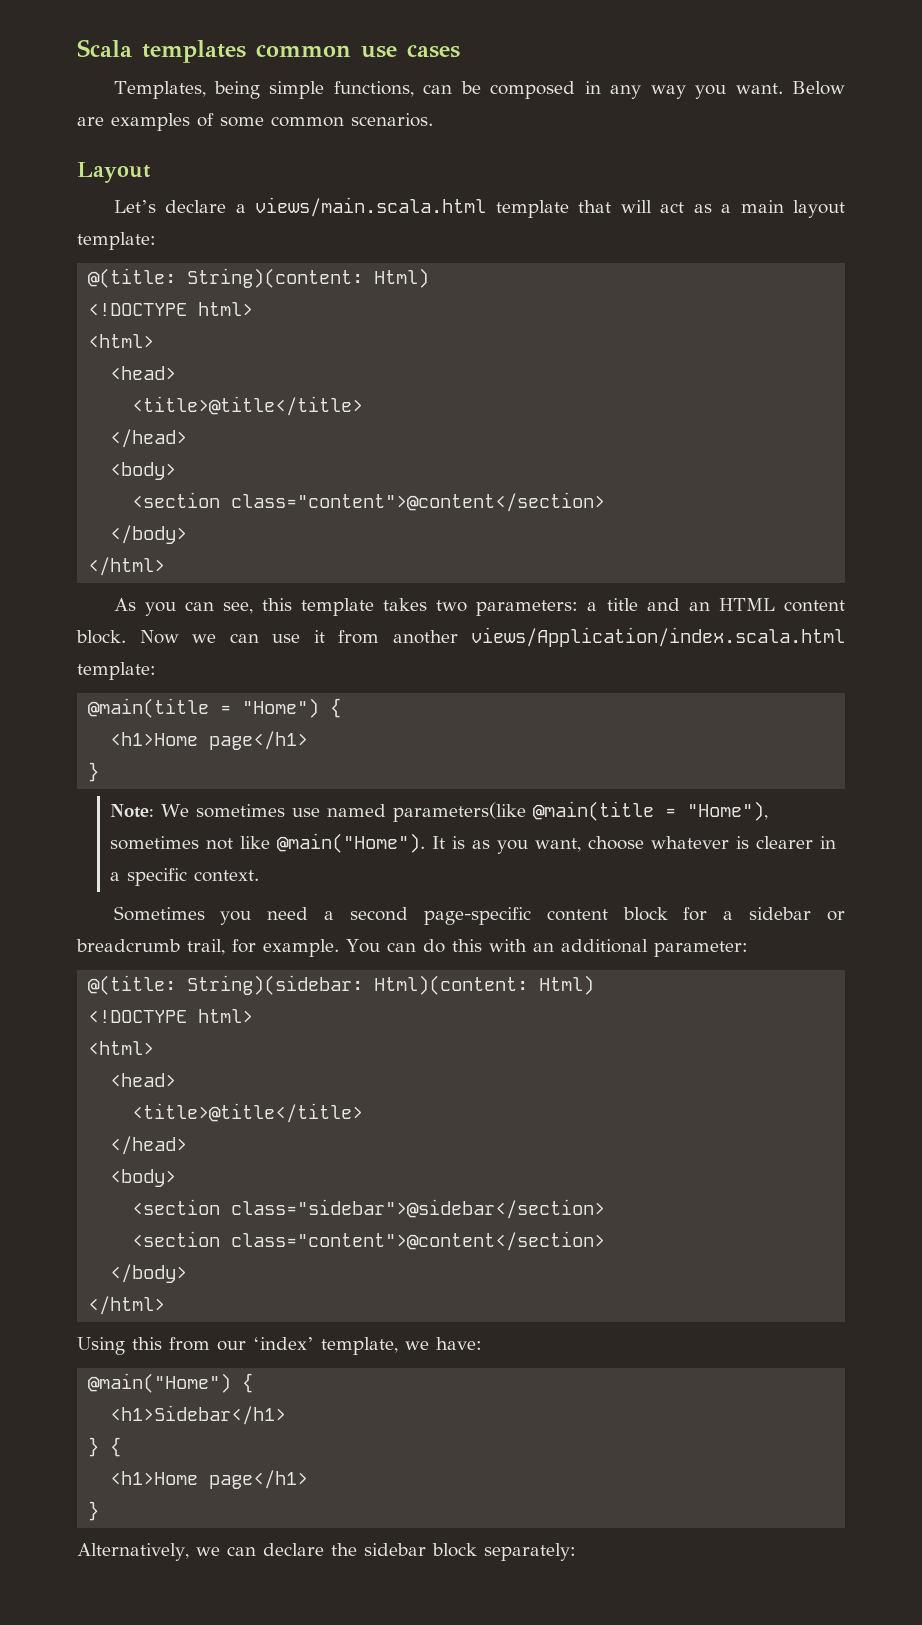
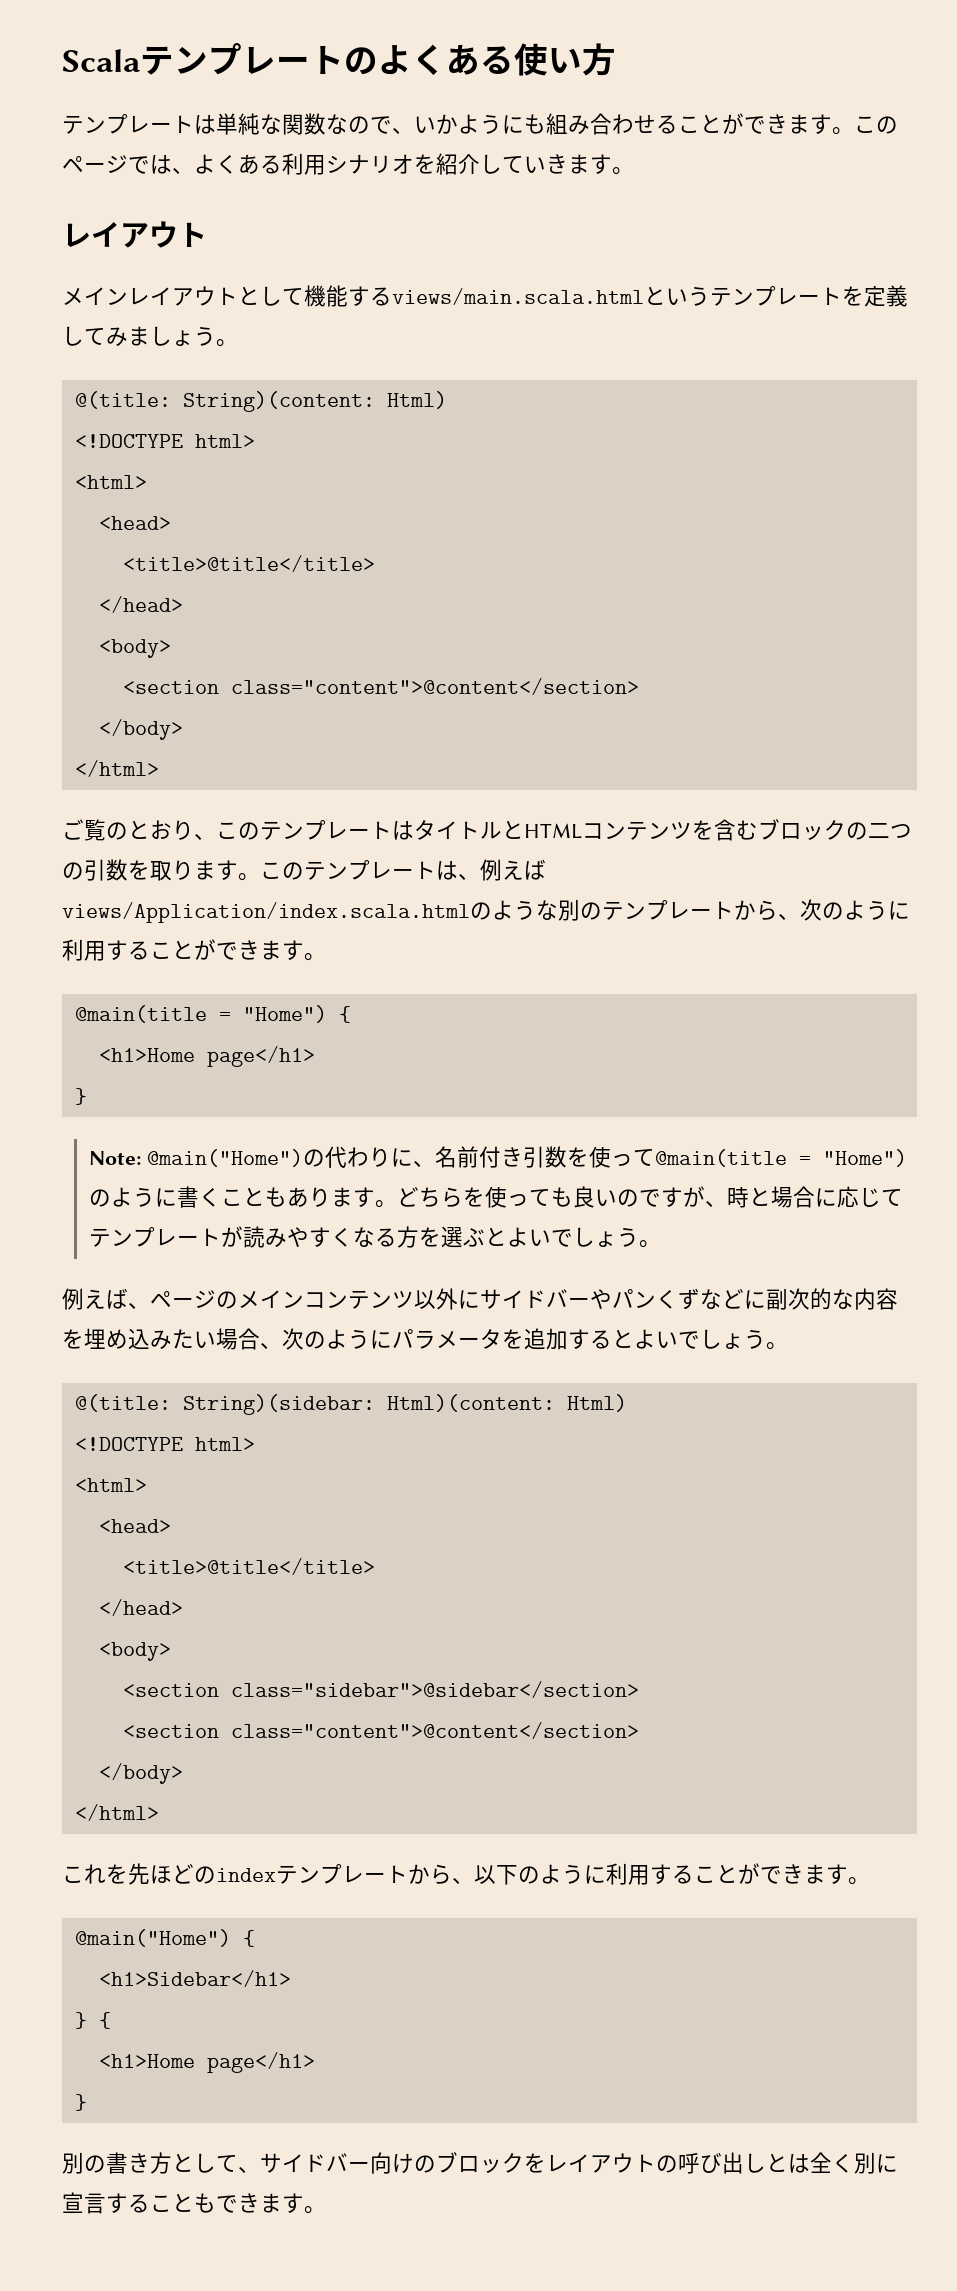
- Scala templates common use cases
- Templates, being simple functions, can be composed in any way you want. Below are examples of some common scenarios.
- Layout
- Let’s declare a views/main.scala.html template that will act as a main layout template:
+ Scalaテンプレートのよくある使い方
+ テンプレートは単純な関数なので、いかようにも組み合わせることができます。このページでは、よくある利用シナリオを紹介していきます。
+ レイアウト
+ メインレイアウトとして機能するviews/main.scala.htmlというテンプレートを定義してみましょう。
- As you can see, this template takes two parameters: a title and an HTML content block. Now we can use it from another views/Application/index.scala.html template:
+ ご覧のとおり、このテンプレートはタイトルとHTMLコンテンツを含むブロックの二つの引数を取ります。このテンプレートは、例えばviews/Application/index.scala.htmlのような別のテンプレートから、次のように利用することができます。
- Note: We sometimes use named parameters(like @main(title = "Home"), sometimes not like @main("Home"). It is as you want, choose whatever is clearer in a specific context.
- Sometimes you need a second page-specific content block for a sidebar or breadcrumb trail, for example. You can do this with an additional parameter:
+ Note: @main("Home")の代わりに、名前付き引数を使って@main(title = "Home")のように書くこともあります。どちらを使っても良いのですが、時と場合に応じてテンプレートが読みやすくなる方を選ぶとよいでしょう。
+ 例えば、ページのメインコンテンツ以外にサイドバーやパンくずなどに副次的な内容を埋め込みたい場合、次のようにパラメータを追加するとよいでしょう。
- Using this from our ‘index’ template, we have:
+ これを先ほどのindexテンプレートから、以下のように利用することができます。
- Alternatively, we can declare the sidebar block separately:
+ 別の書き方として、サイドバー向けのブロックをレイアウトの呼び出しとは全く別に宣言することもできます。

